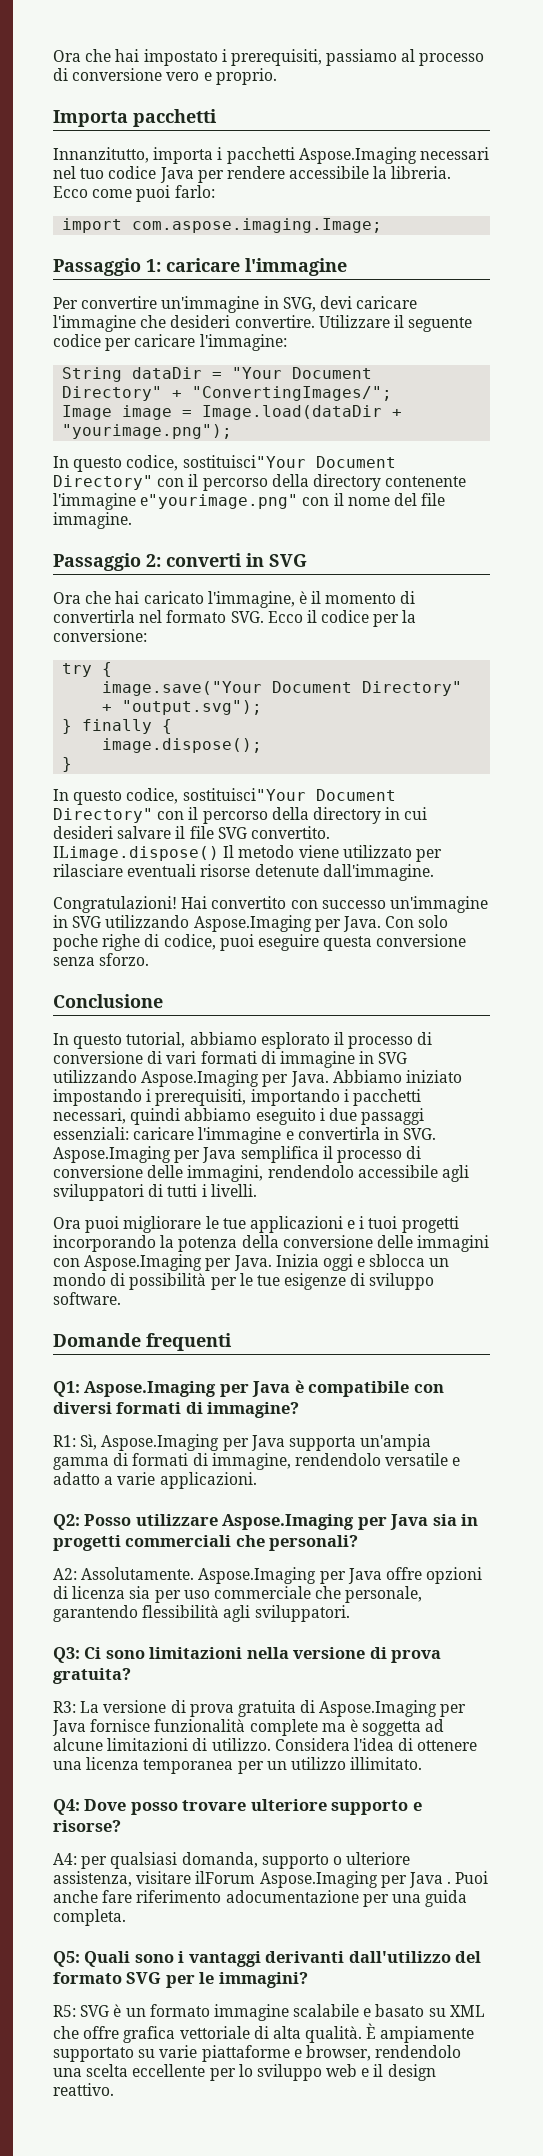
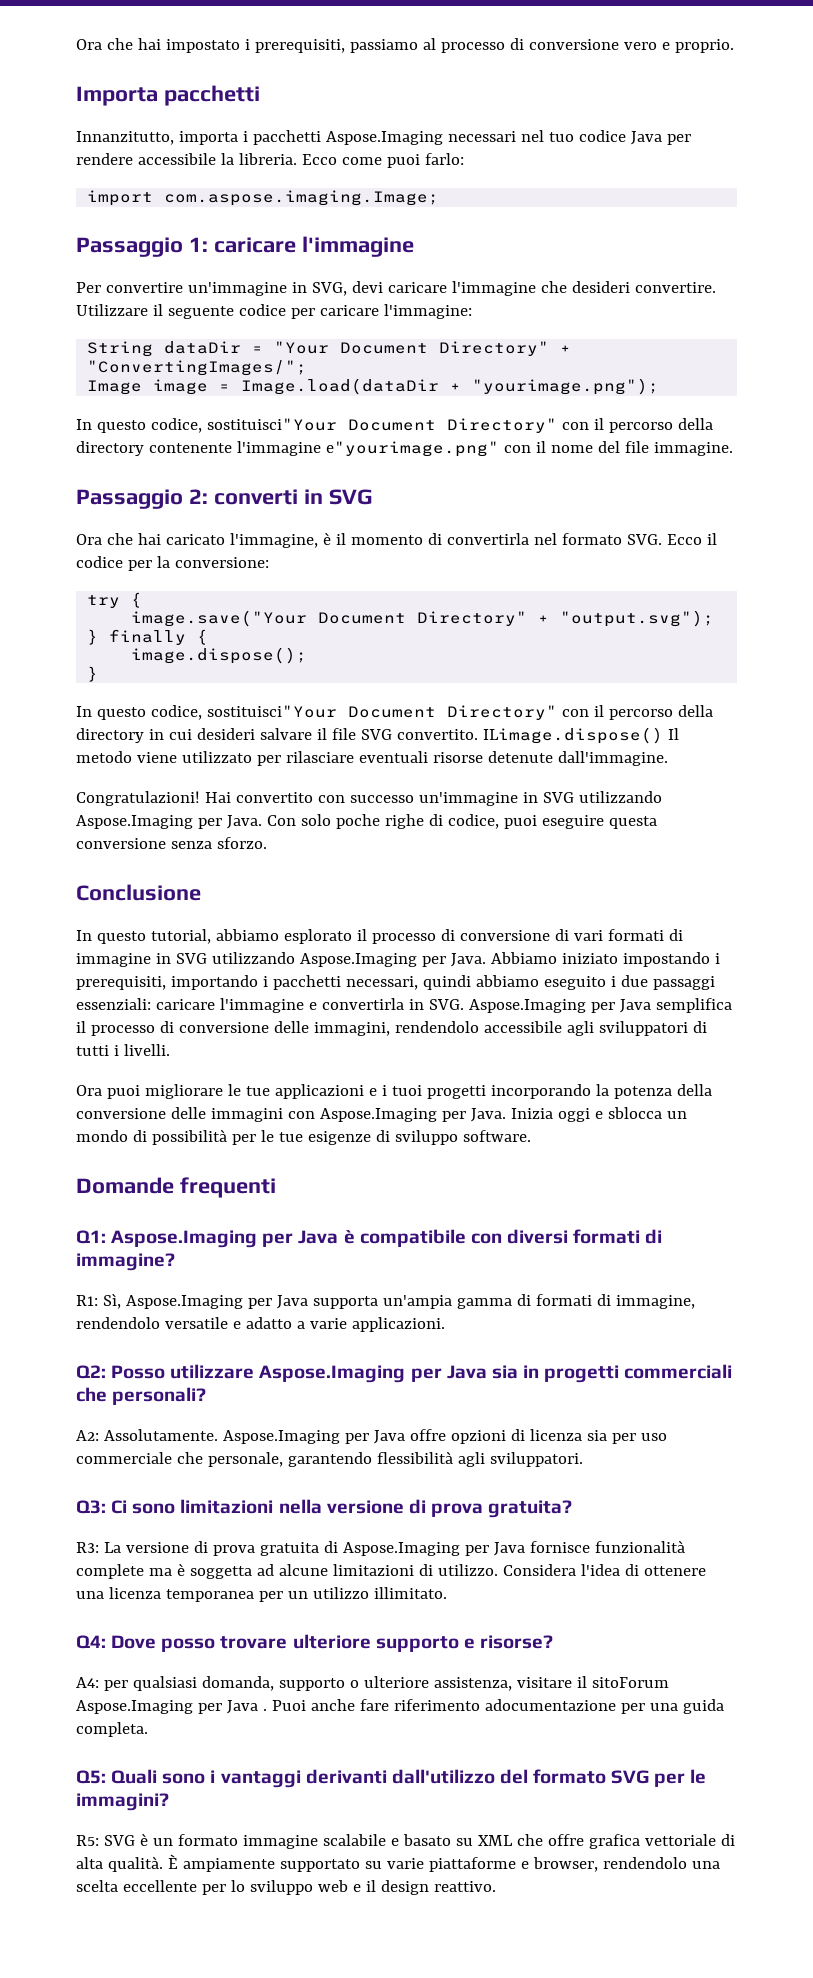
- A4: per qualsiasi domanda, supporto o ulteriore assistenza, visitare ilForum Aspose.Imaging per Java .
+ A4: per qualsiasi domanda, supporto o ulteriore assistenza, visitare il sitoForum Aspose.Imaging per Java .

